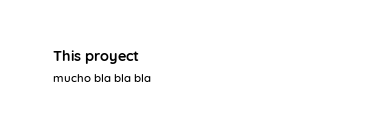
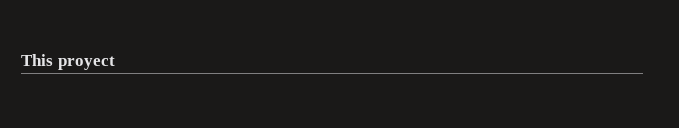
- mucho bla bla bla

